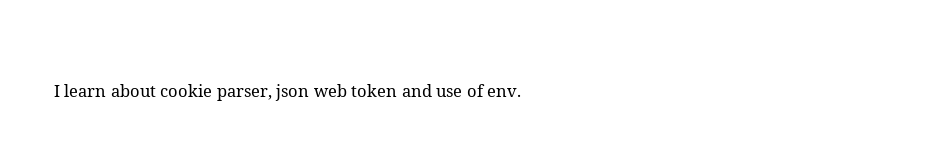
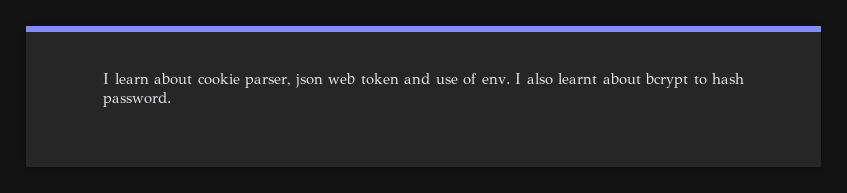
+ I also learnt about bcrypt to hash password.

